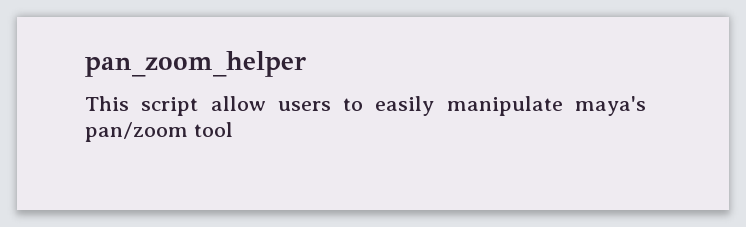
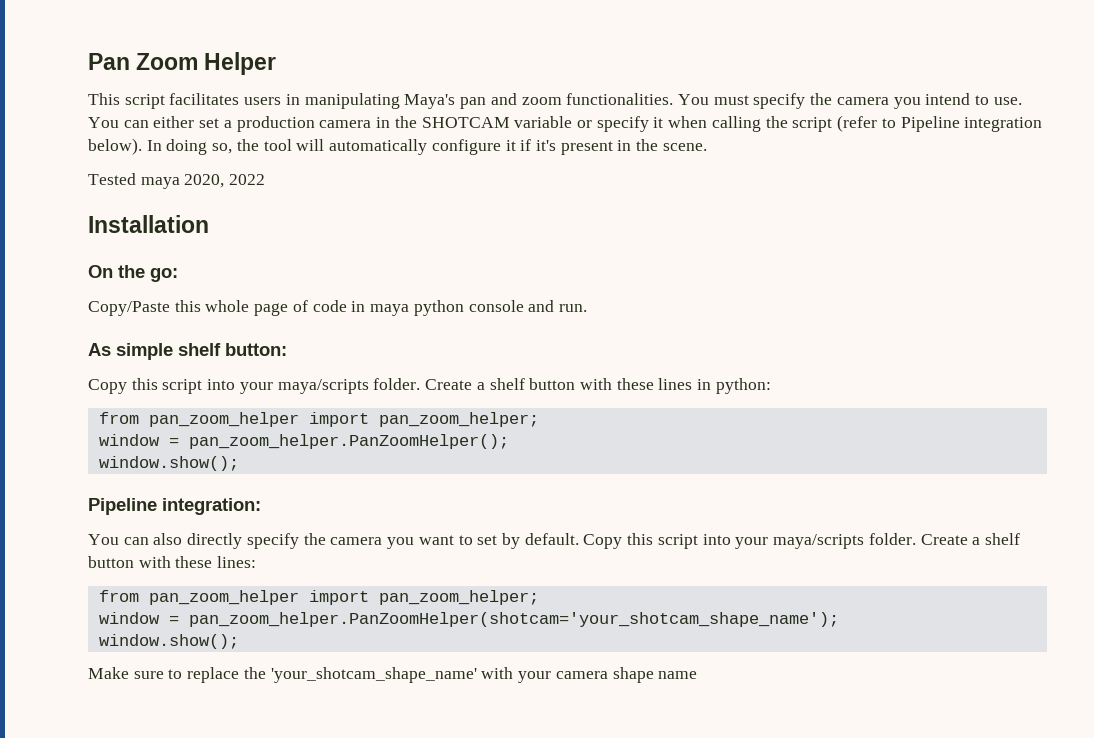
- pan_zoom_helper
+ Pan Zoom Helper
- This script allow users to easily manipulate maya's pan/zoom tool
+ This script facilitates users in manipulating Maya's pan and zoom functionalities. You must specify the camera you intend to use. You can either set a production camera in the SHOTCAM variable or specify it when calling the script (refer to Pipeline integration below). In doing so, the tool will automatically configure it if it's present in the scene.
+ Tested maya 2020, 2022
+ Installation
+ On the go:
+ Copy/Paste this whole page of code in maya python console and run.
+ As simple shelf button:
+ Copy this script into your maya/scripts folder. Create a shelf button with these lines in python:
+ from pan_zoom_helper import pan_zoom_helper;
+ window = pan_zoom_helper.PanZoomHelper();
+ window.show();
+ Pipeline integration:
+ You can also directly specify the camera you want to set by default. Copy this script into your maya/scripts folder. Create a shelf button with these lines:
+ from pan_zoom_helper import pan_zoom_helper;
+ window = pan_zoom_helper.PanZoomHelper(shotcam='your_shotcam_shape_name');
+ window.show();
+ Make sure to replace the 'your_shotcam_shape_name' with your camera shape name

